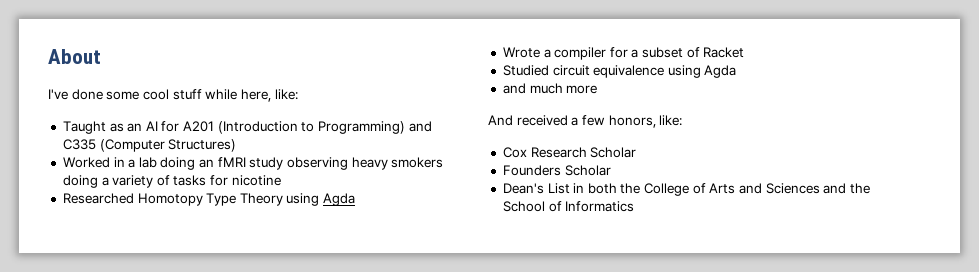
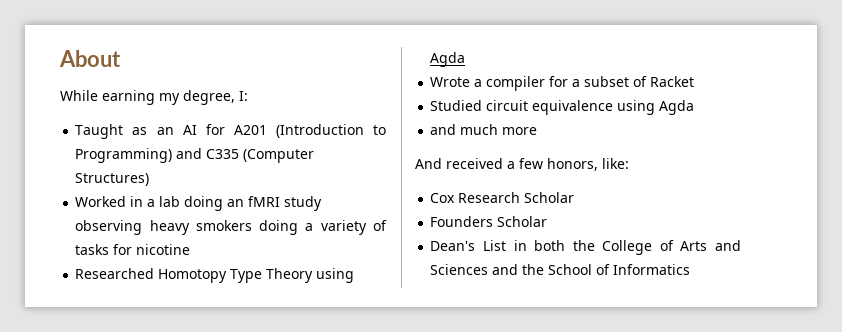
- I've done some cool stuff while here, like:
+ While earning my degree, I:

